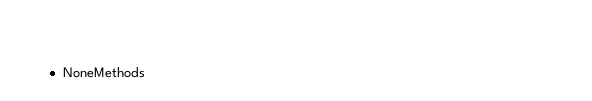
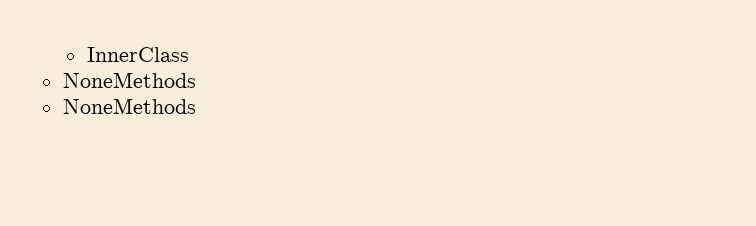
+ InnerClass
+ NoneMethods

